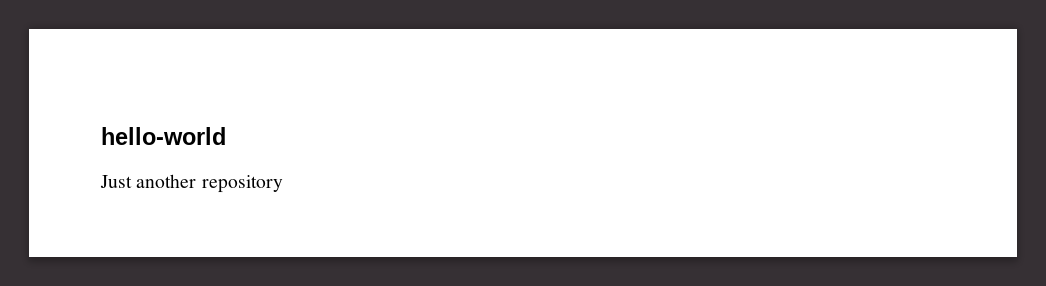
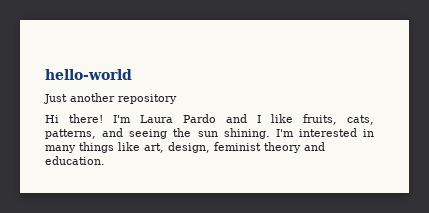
+ Hi there! I'm Laura Pardo and I like fruits, cats, patterns, and seeing the sun shining. I'm interested in many things like art, design, feminist theory and education.

